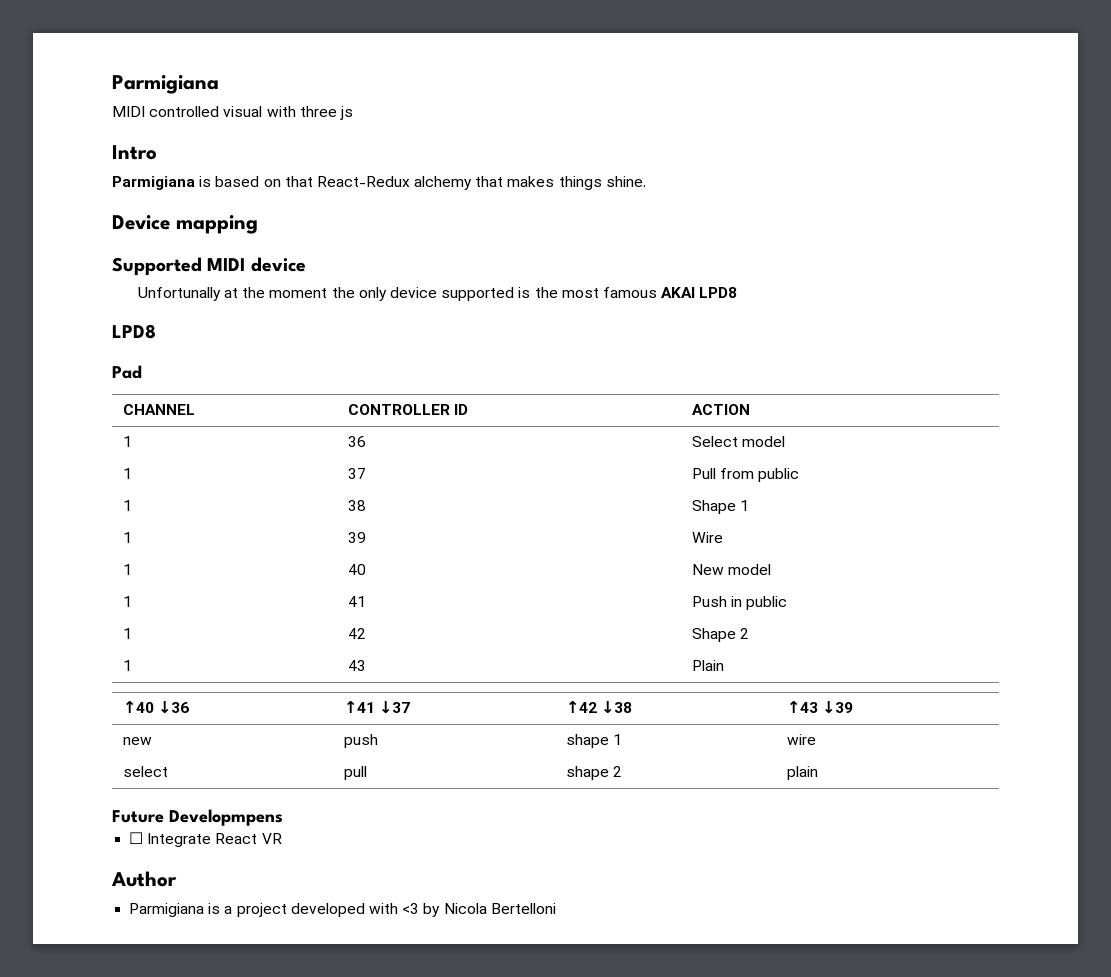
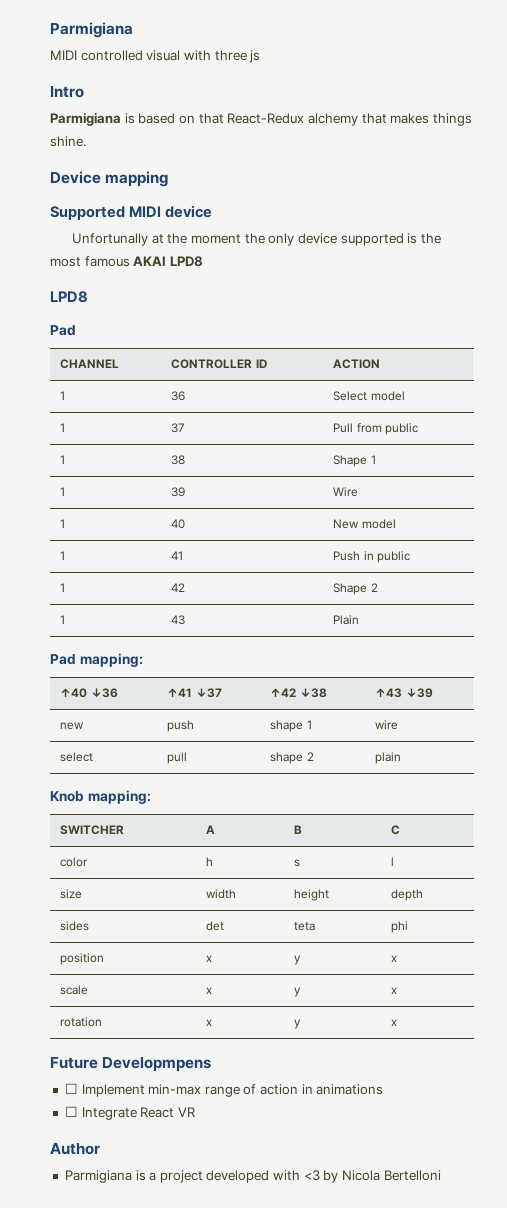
+ Pad mapping:
+ Knob mapping:
+ SWITCHER | A | B | C
+ color | h | s | l
+ size | width | height | depth
+ sides | det | teta | phi
+ position | x | y | x
+ scale | x | y | x
+ rotation | x | y | x
  Future Developmpens
+ ☐ Implement min-max range of action in animations

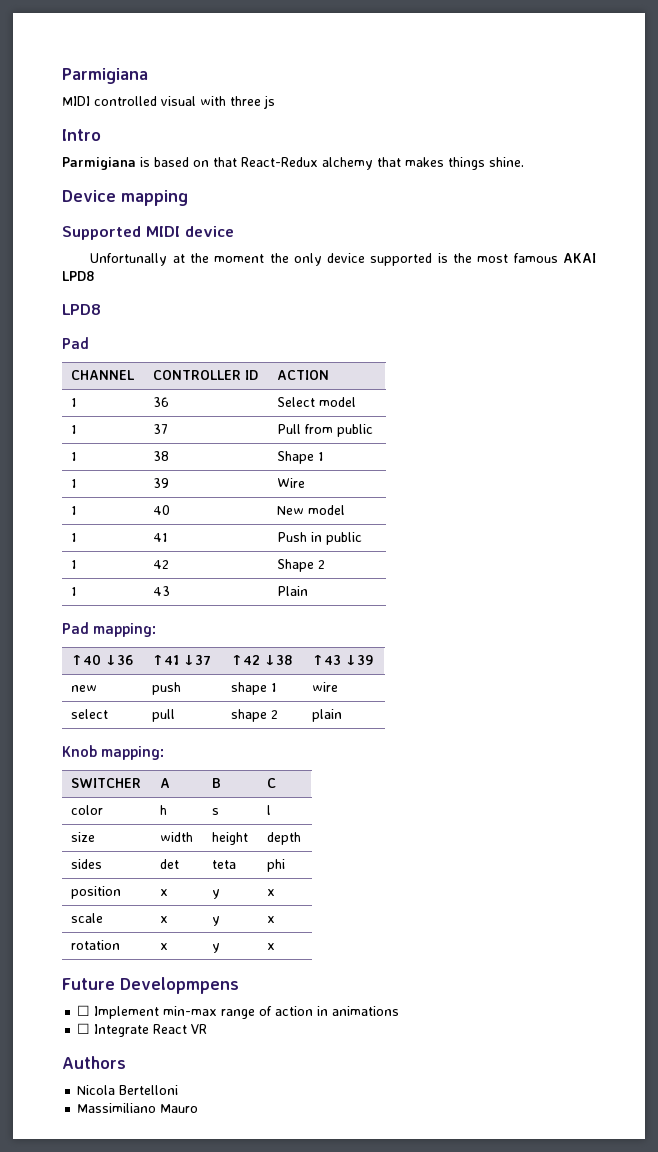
- Author
- Parmigiana is a project developed with <3 by Nicola Bertelloni
+ Authors
+ Nicola Bertelloni
+ Massimiliano Mauro

